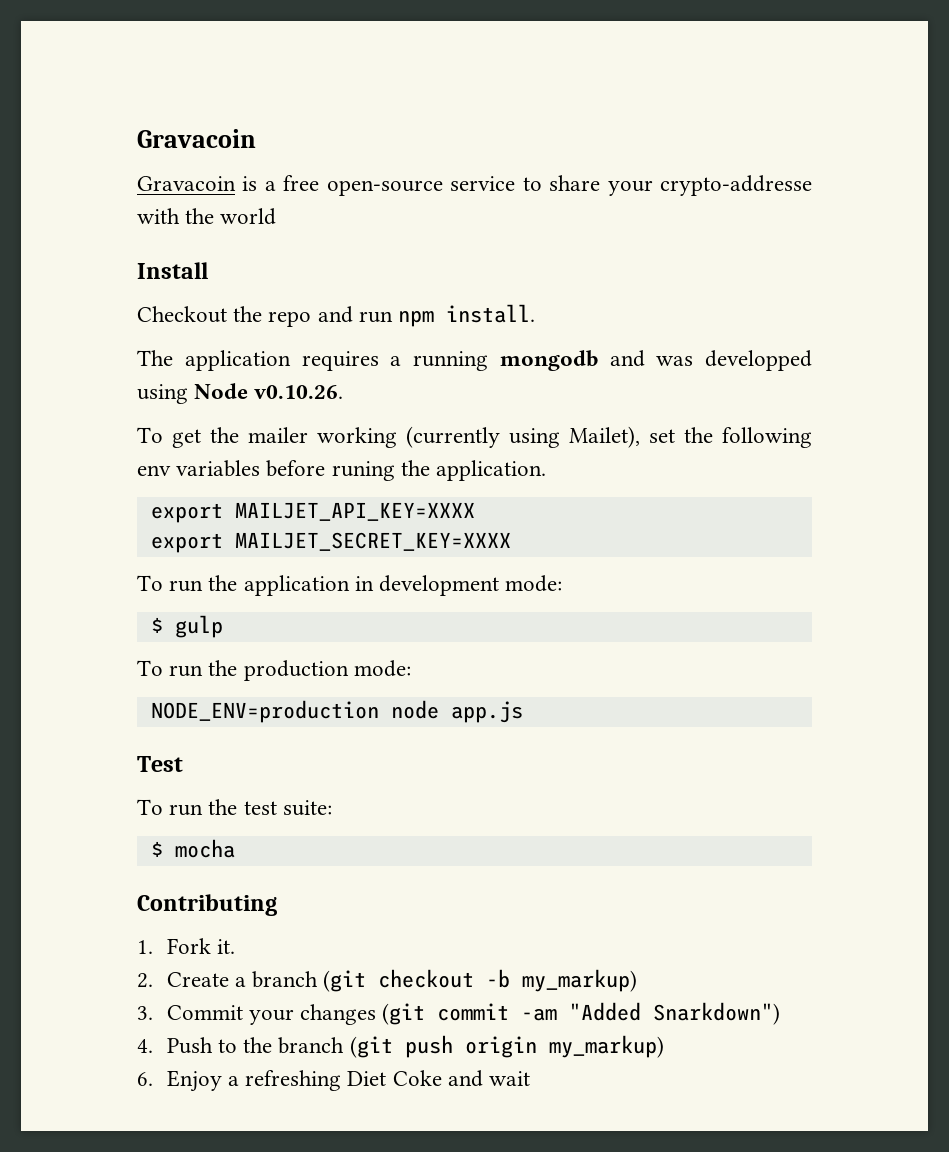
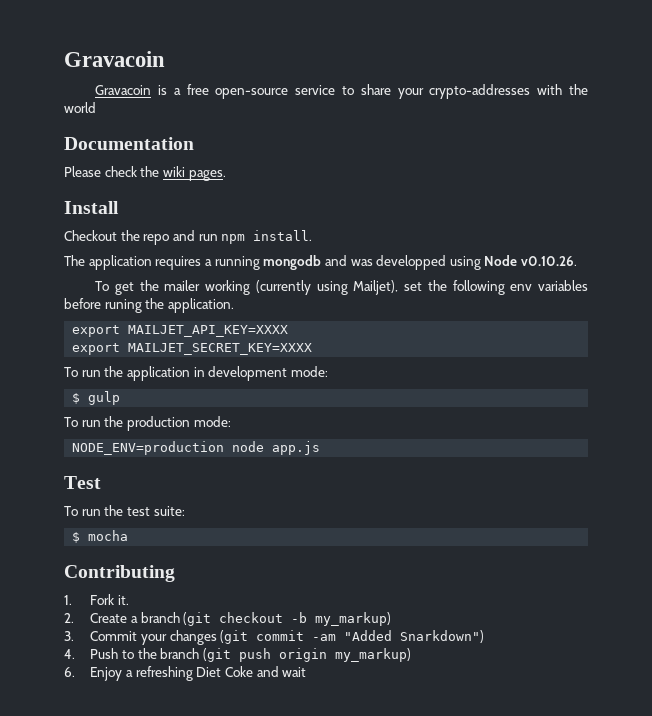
- Gravacoin is a free open-source service to share your crypto-addresse with the world
+ Gravacoin is a free open-source service to share your crypto-addresses with the world
+ Documentation
+ Please check the wiki pages.
- To get the mailer working (currently using Mailet), set the following env variables before runing the application.
+ To get the mailer working (currently using Mailjet), set the following env variables before runing the application.

